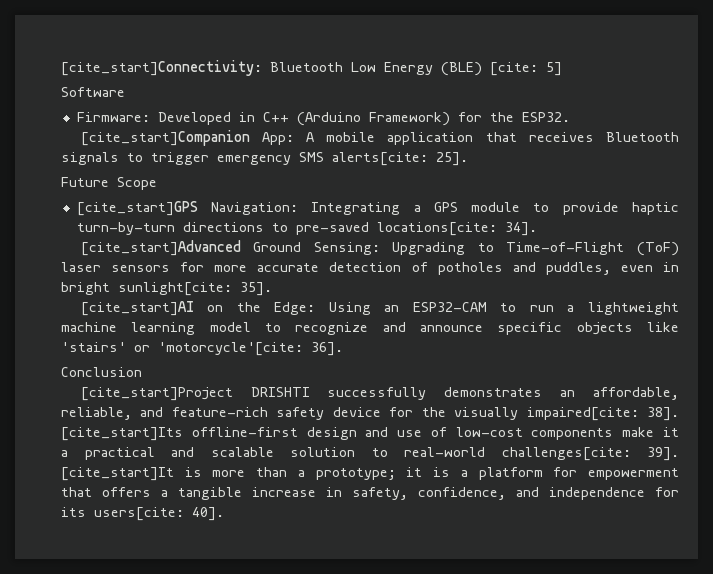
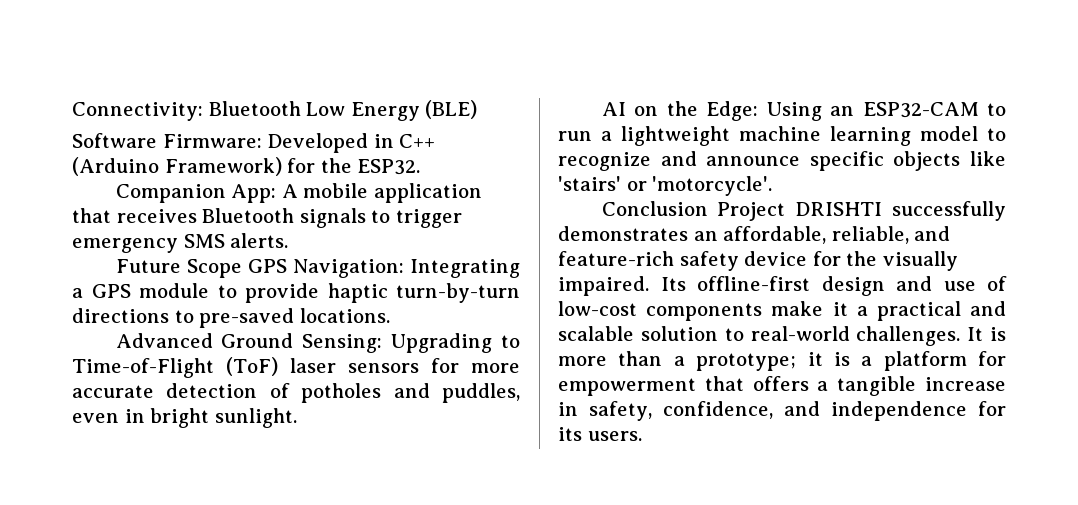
- [cite_start]Connectivity: Bluetooth Low Energy (BLE) [cite: 5]
+ Connectivity: Bluetooth Low Energy (BLE)
- Software
- Firmware: Developed in C++ (Arduino Framework) for the ESP32.
+ Software Firmware: Developed in C++ (Arduino Framework) for the ESP32.
- [cite_start]Companion App: A mobile application that receives Bluetooth signals to trigger emergency SMS alerts[cite: 25].
+ Companion App: A mobile application that receives Bluetooth signals to trigger emergency SMS alerts.
- Future Scope
- [cite_start]GPS Navigation: Integrating a GPS module to provide haptic turn-by-turn directions to pre-saved locations[cite: 34].
- [cite_start]Advanced Ground Sensing: Upgrading to Time-of-Flight (ToF) laser sensors for more accurate detection of potholes and puddles, even in bright sunlight[cite: 35].
- [cite_start]AI on the Edge: Using an ESP32-CAM to run a lightweight machine learning model to recognize and announce specific objects like 'stairs' or 'motorcycle'[cite: 36].
+ Future Scope GPS Navigation: Integrating a GPS module to provide haptic turn-by-turn directions to pre-saved locations.
+ Advanced Ground Sensing: Upgrading to Time-of-Flight (ToF) laser sensors for more accurate detection of potholes and puddles, even in bright sunlight.
+ AI on the Edge: Using an ESP32-CAM to run a lightweight machine learning model to recognize and announce specific objects like 'stairs' or 'motorcycle'.
- Conclusion
- [cite_start]Project DRISHTI successfully demonstrates an affordable, reliable, and feature-rich safety device for the visually impaired[cite: 38]. [cite_start]Its offline-first design and use of low-cost components make it a practical and scalable solution to real-world challenges[cite: 39]. [cite_start]It is more than a prototype; it is a platform for empowerment that offers a tangible increase in safety, confidence, and independence for its users[cite: 40].
+ Conclusion Project DRISHTI successfully demonstrates an affordable, reliable, and feature-rich safety device for the visually impaired. Its offline-first design and use of low-cost components make it a practical and scalable solution to real-world challenges. It is more than a prototype; it is a platform for empowerment that offers a tangible increase in safety, confidence, and independence for its users.

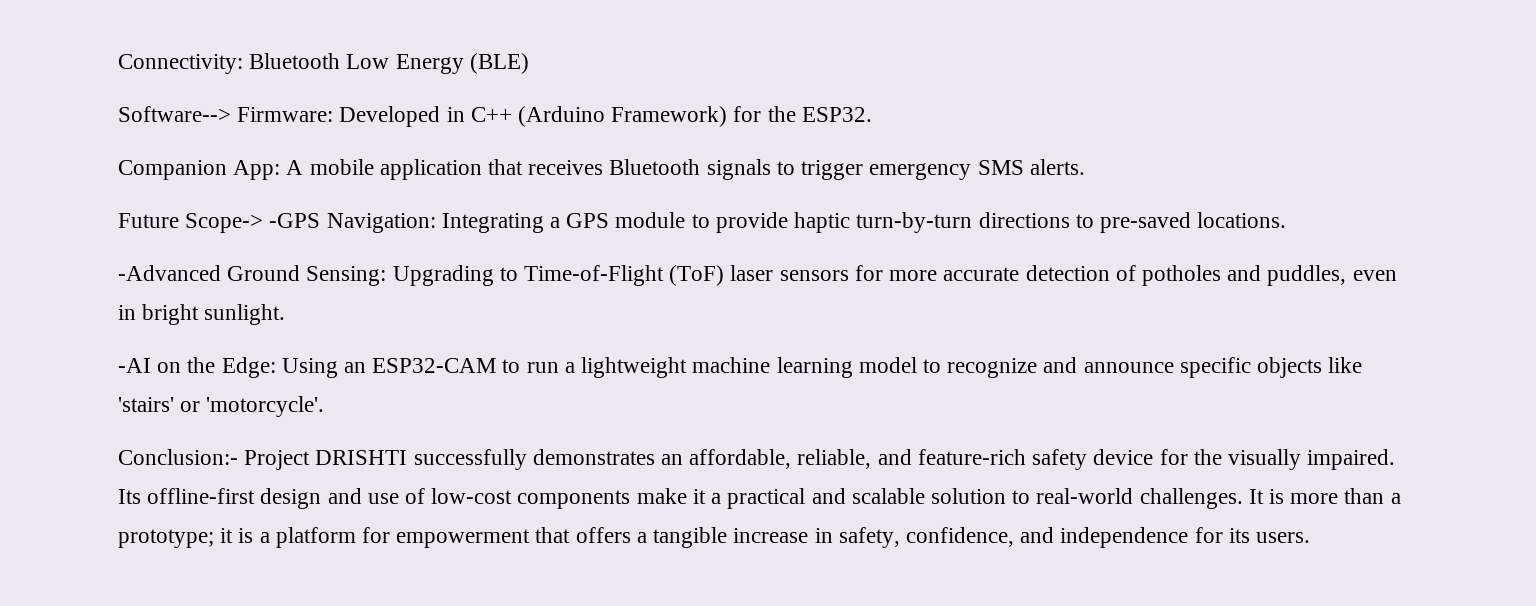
- Software Firmware: Developed in C++ (Arduino Framework) for the ESP32.
+ Software--> Firmware: Developed in C++ (Arduino Framework) for the ESP32.
- Future Scope GPS Navigation: Integrating a GPS module to provide haptic turn-by-turn directions to pre-saved locations.
+ Future Scope-> -GPS Navigation: Integrating a GPS module to provide haptic turn-by-turn directions to pre-saved locations.
- Advanced Ground Sensing: Upgrading to Time-of-Flight (ToF) laser sensors for more accurate detection of potholes and puddles, even in bright sunlight.
+ -Advanced Ground Sensing: Upgrading to Time-of-Flight (ToF) laser sensors for more accurate detection of potholes and puddles, even in bright sunlight.
- AI on the Edge: Using an ESP32-CAM to run a lightweight machine learning model to recognize and announce specific objects like 'stairs' or 'motorcycle'.
+ -AI on the Edge: Using an ESP32-CAM to run a lightweight machine learning model to recognize and announce specific objects like 'stairs' or 'motorcycle'.
- Conclusion Project DRISHTI successfully demonstrates an affordable, reliable, and feature-rich safety device for the visually impaired.
+ Conclusion:- Project DRISHTI successfully demonstrates an affordable, reliable, and feature-rich safety device for the visually impaired.

